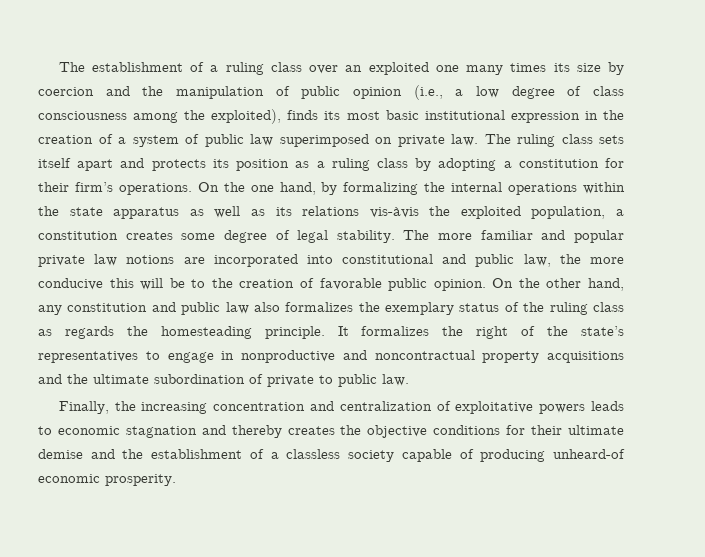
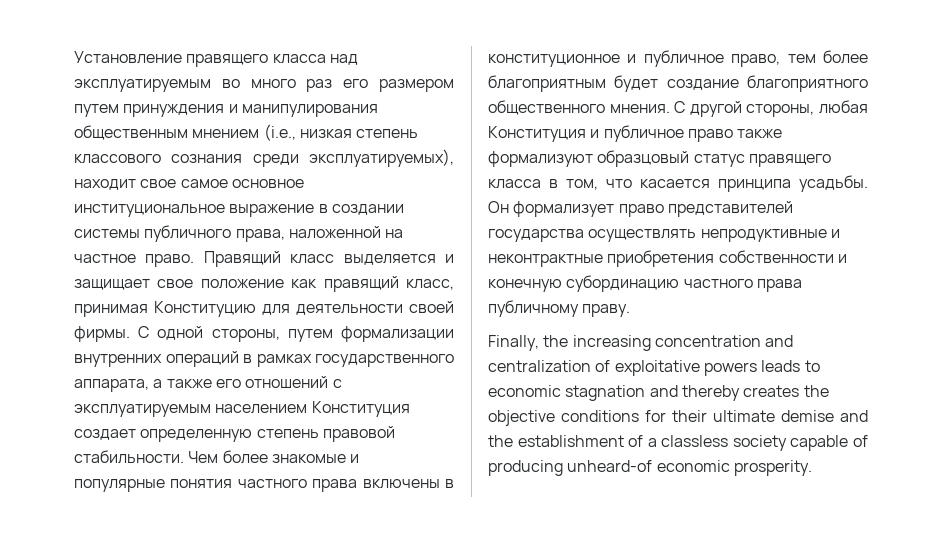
- The establishment of a ruling class over an exploited one many times its size by coercion and the manipulation of public opinion (i.e., a low degree of class consciousness among the exploited), finds its most basic institutional expression in the creation of a system of public law superimposed on private law. The ruling class sets itself apart and protects its position as a ruling class by adopting a constitution for their firm’s operations. On the one hand, by formalizing the internal operations within the state apparatus as well as its relations vis-àvis the exploited population, a constitution creates some degree of legal stability. The more familiar and popular private law notions are incorporated into constitutional and public law, the more conducive this will be to the creation of favorable public opinion. On the other hand, any constitution and public law also formalizes the exemplary status of the ruling class as regards the homesteading principle. It formalizes the right of the state’s representatives to engage in nonproductive and noncontractual property acquisitions and the ultimate subordination of private to public law.
+ Установление правящего класса над эксплуатируемым во много раз его размером путем принуждения и манипулирования общественным мнением (i.e., низкая степень классового сознания среди эксплуатируемых), находит свое самое основное институциональное выражение в создании системы публичного права, наложенной на частное право. Правящий класс выделяется и защищает свое положение как правящий класс, принимая Конституцию для деятельности своей фирмы. С одной стороны, путем формализации внутренних операций в рамках государственного аппарата, а также его отношений с эксплуатируемым населением Конституция создает определенную степень правовой стабильности. Чем более знакомые и популярные понятия частного права включены в конституционное и публичное право, тем более благоприятным будет создание благоприятного общественного мнения. С другой стороны, любая Конституция и публичное право также формализуют образцовый статус правящего класса в том, что касается принципа усадьбы. Он формализует право представителей государства осуществлять непродуктивные и неконтрактные приобретения собственности и конечную субординацию частного права публичному праву.

